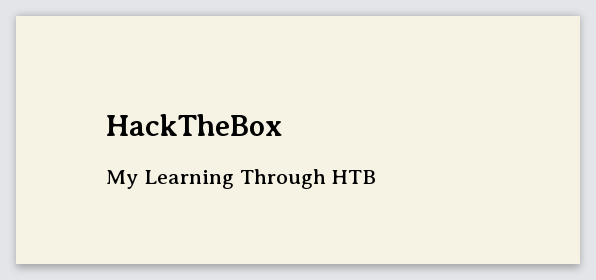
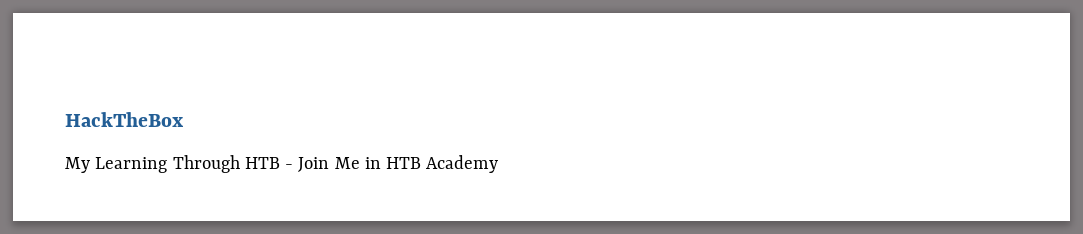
- My Learning Through HTB
+ My Learning Through HTB - Join Me in HTB Academy

